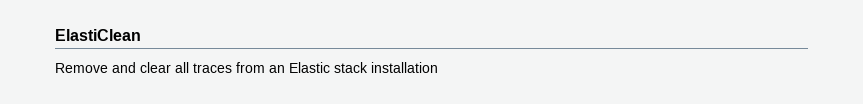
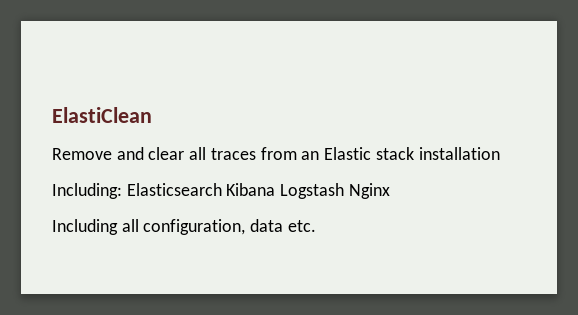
+ Including: Elasticsearch Kibana Logstash Nginx
+ Including all configuration, data etc.

